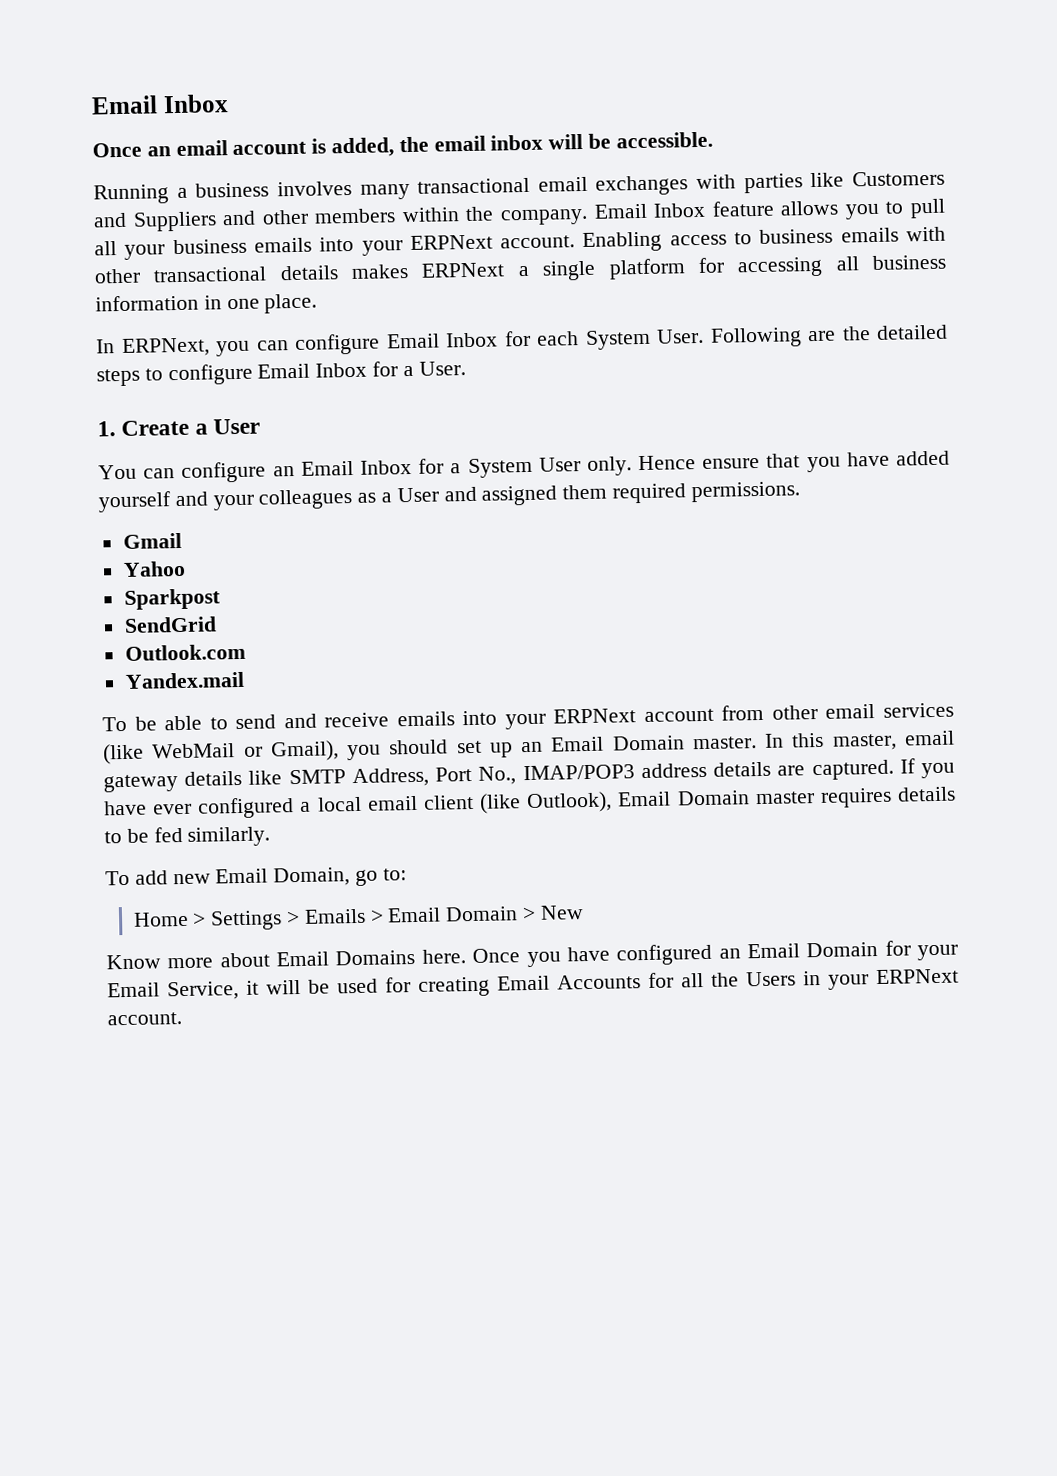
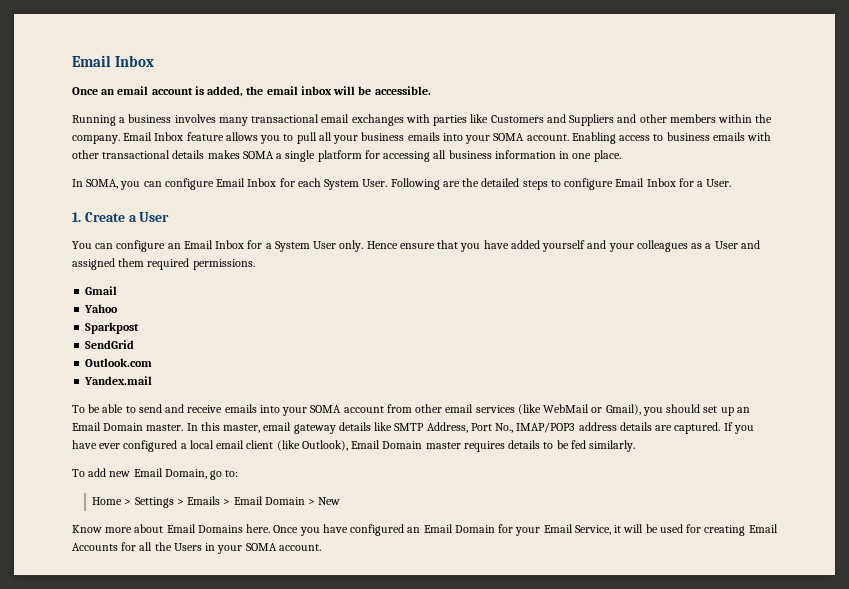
- Email Inbox feature allows you to pull all your business emails into your ERPNext account.
+ Email Inbox feature allows you to pull all your business emails into your SOMA account.
- Enabling access to business emails with other transactional details makes ERPNext a single platform for accessing all business information in one place.
+ Enabling access to business emails with other transactional details makes SOMA a single platform for accessing all business information in one place.
- In ERPNext, you can configure Email Inbox for each System User.
+ In SOMA, you can configure Email Inbox for each System User.
- To be able to send and receive emails into your ERPNext account from other email services (like WebMail or Gmail), you should set up an Email Domain master.
+ To be able to send and receive emails into your SOMA account from other email services (like WebMail or Gmail), you should set up an Email Domain master.
- Once you have configured an Email Domain for your Email Service, it will be used for creating Email Accounts for all the Users in your ERPNext account.
+ Once you have configured an Email Domain for your Email Service, it will be used for creating Email Accounts for all the Users in your SOMA account.

